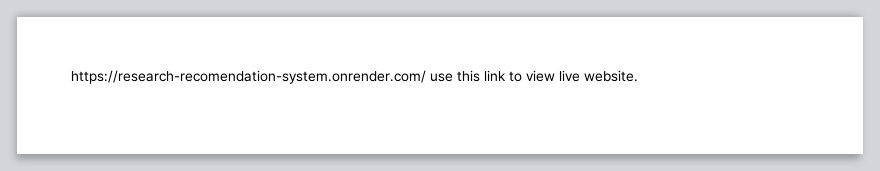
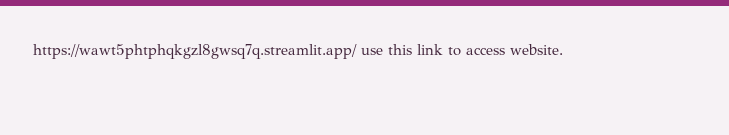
- https://research-recomendation-system.onrender.com/ use this link to view live website.
+ https://wawt5phtphqkgzl8gwsq7q.streamlit.app/ use this link to access website.

